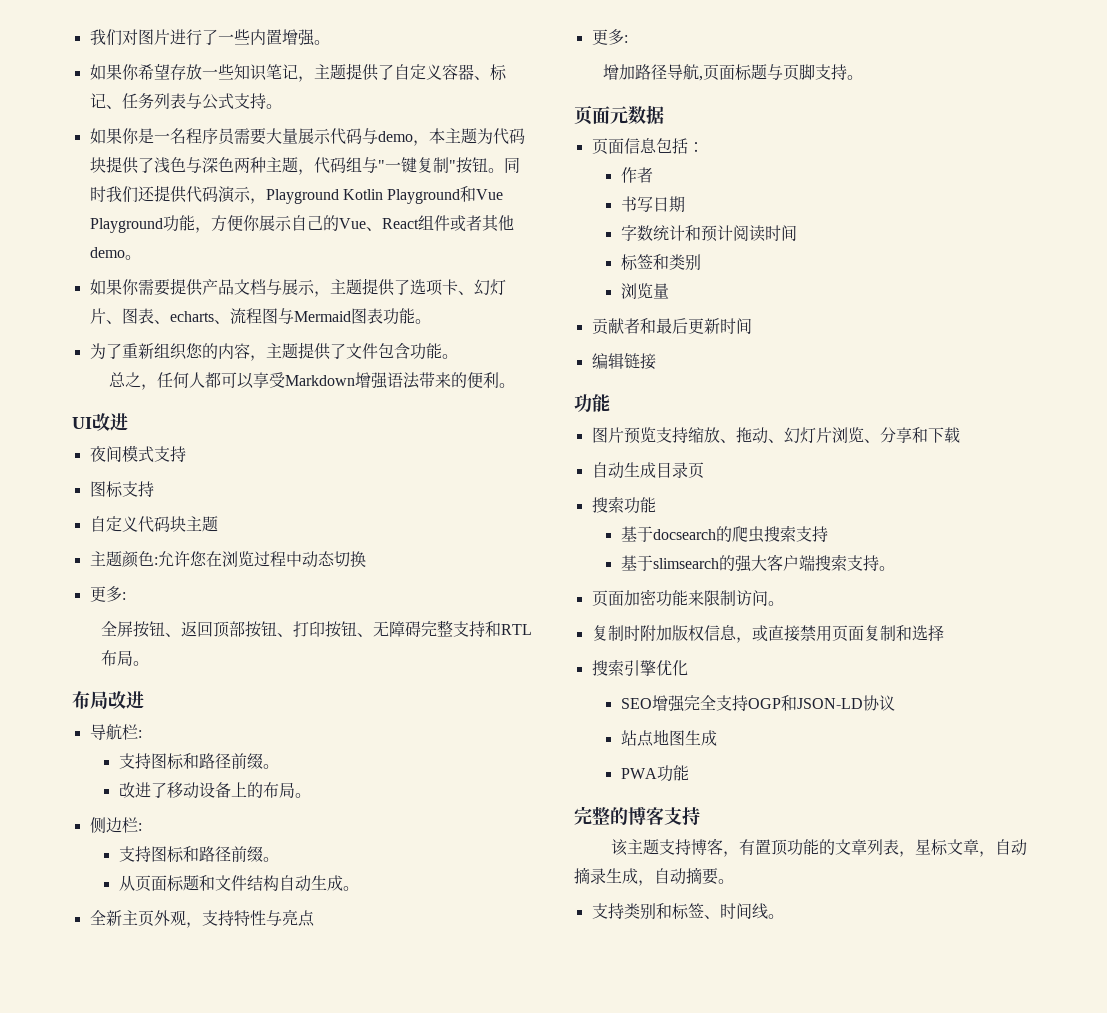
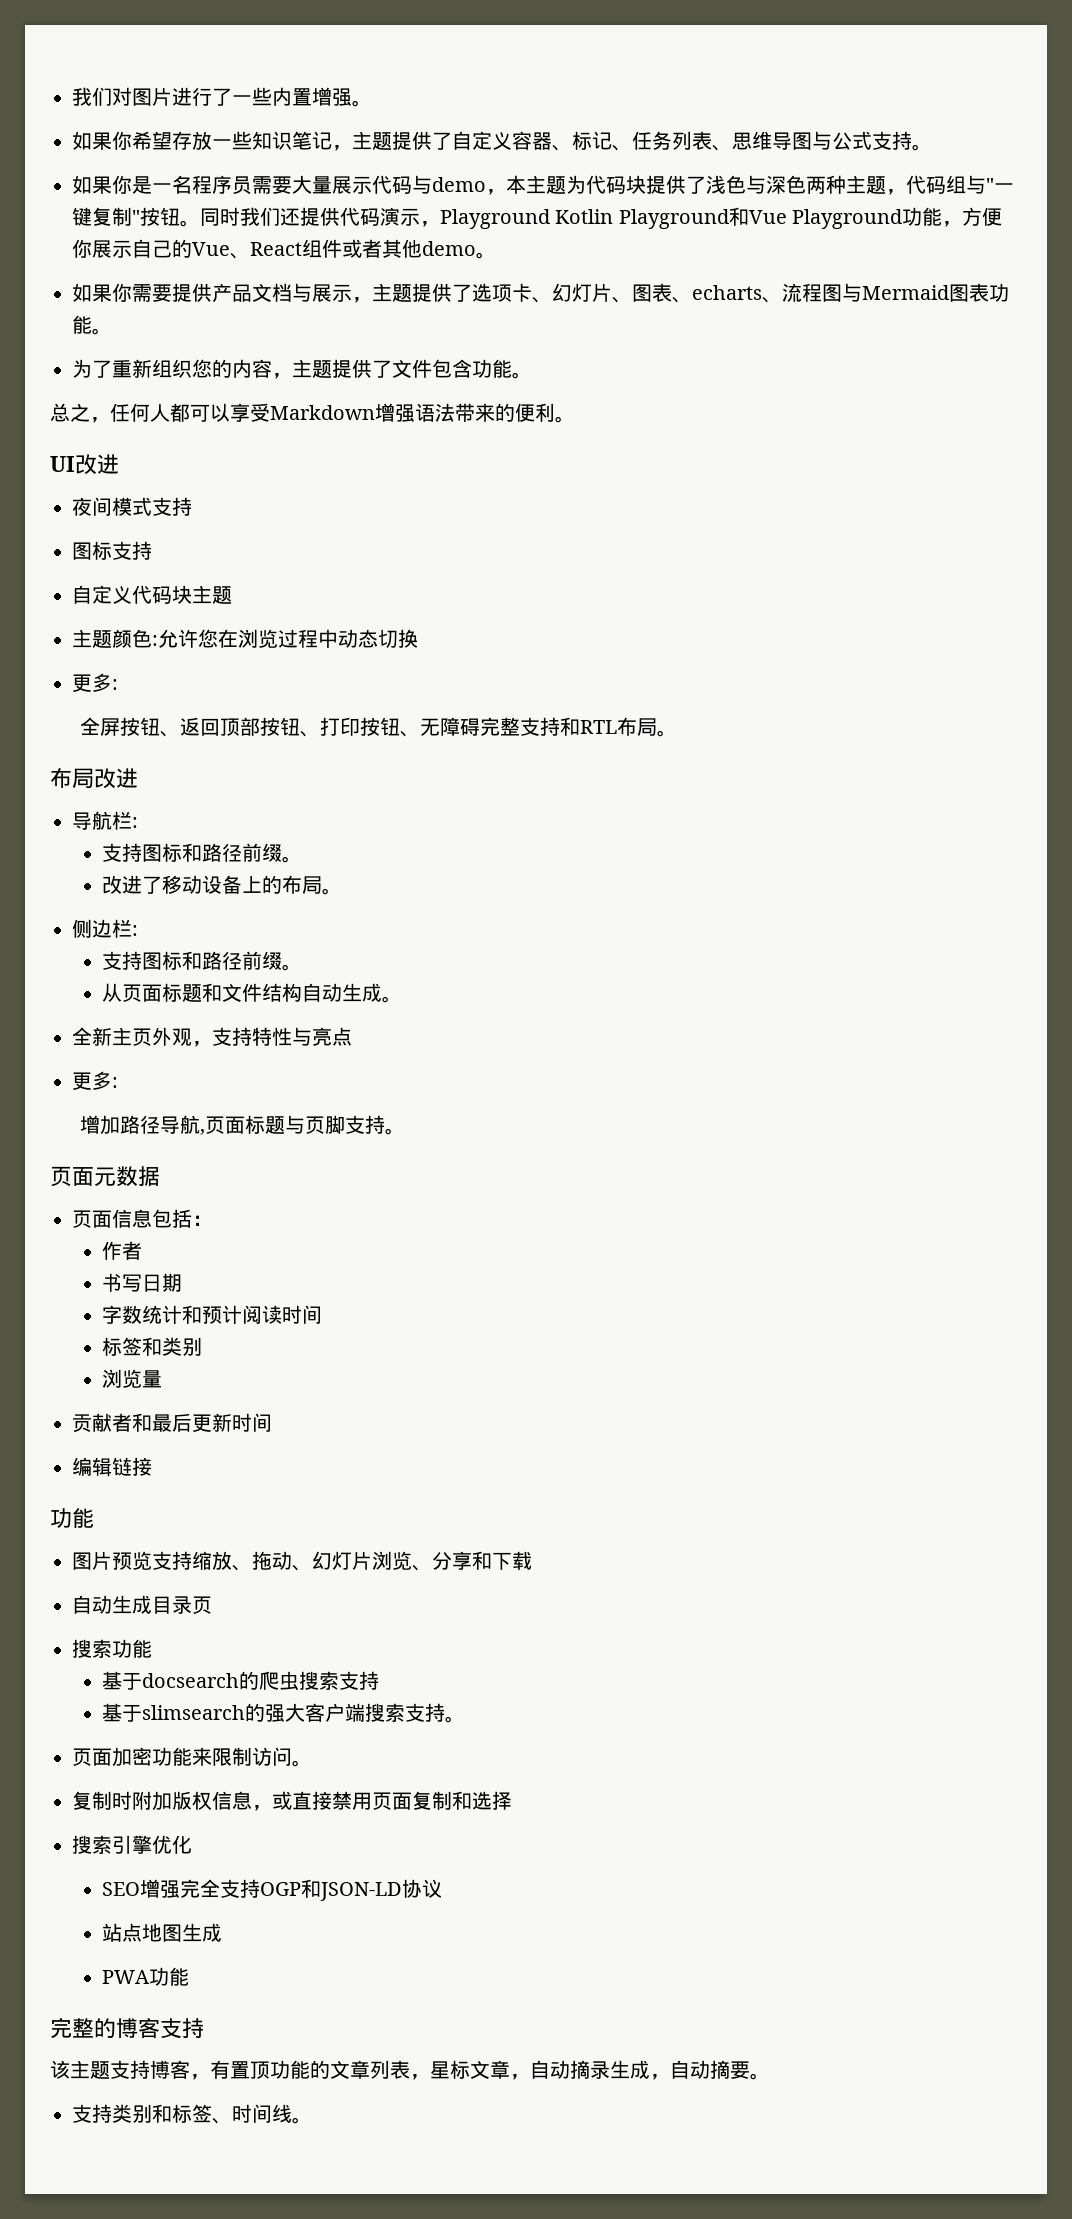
- 如果你希望存放一些知识笔记，主题提供了自定义容器、标记、任务列表与公式支持。
+ 如果你希望存放一些知识笔记，主题提供了自定义容器、标记、任务列表、思维导图与公式支持。

